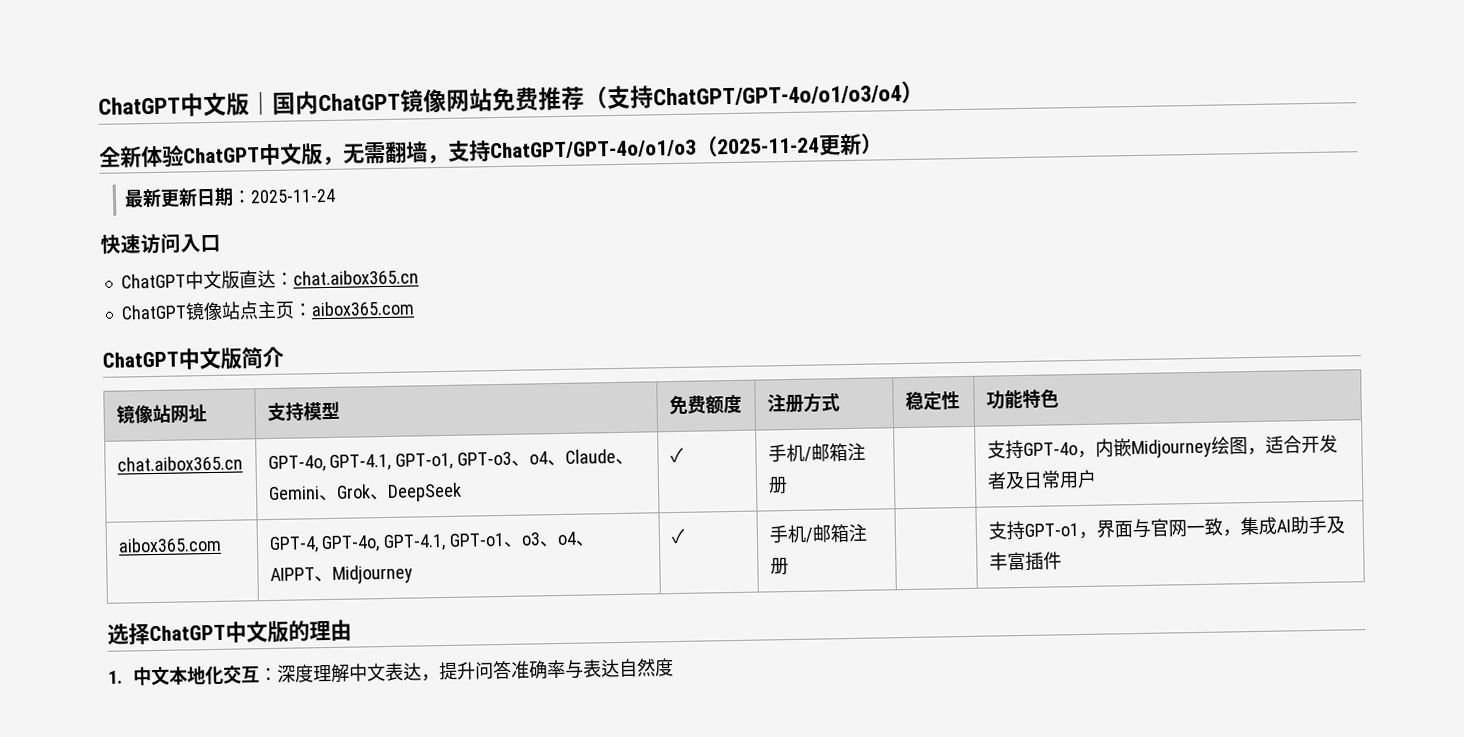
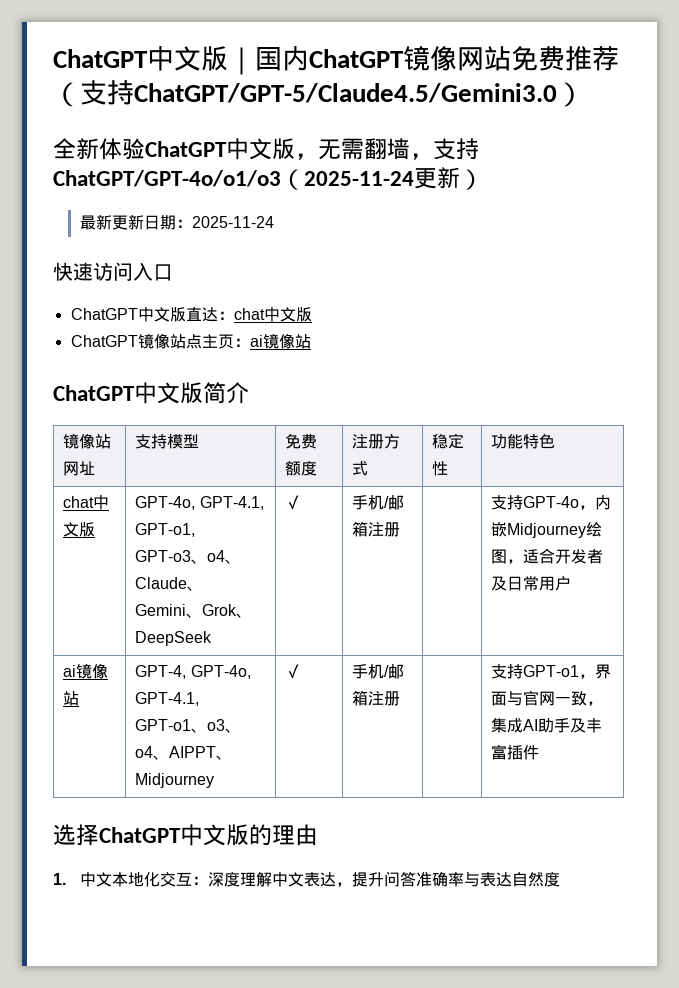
- ChatGPT中文版｜国内ChatGPT镜像网站免费推荐（支持ChatGPT/GPT-4o/o1/o3/o4）
+ ChatGPT中文版｜国内ChatGPT镜像网站免费推荐（支持ChatGPT/GPT-5/Claude4.5/Gemini3.0）
- ChatGPT中文版直达：chat.aibox365.cn
+ ChatGPT中文版直达：chat中文版
- ChatGPT镜像站点主页：aibox365.com
+ ChatGPT镜像站点主页：ai镜像站
- chat.aibox365.cn | GPT-4o, GPT-4.1, GPT-o1, GPT-o3、o4、Claude、Gemini、Grok、DeepSeek | ✓ | 手机/邮箱注册 | | 支持GPT-4o，内嵌Midjourney绘图，适合开发者及日常用户
+ chat中文版 | GPT-4o, GPT-4.1, GPT-o1, GPT-o3、o4、Claude、Gemini、Grok、DeepSeek | ✓ | 手机/邮箱注册 | | 支持GPT-4o，内嵌Midjourney绘图，适合开发者及日常用户
- aibox365.com | GPT-4, GPT-4o, GPT-4.1, GPT-o1、o3、o4、AIPPT、Midjourney | ✓ | 手机/邮箱注册 | | 支持GPT-o1，界面与官网一致，集成AI助手及丰富插件
+ ai镜像站 | GPT-4, GPT-4o, GPT-4.1, GPT-o1、o3、o4、AIPPT、Midjourney | ✓ | 手机/邮箱注册 | | 支持GPT-o1，界面与官网一致，集成AI助手及丰富插件

